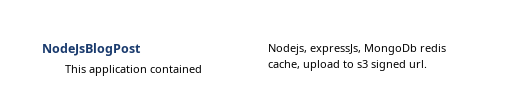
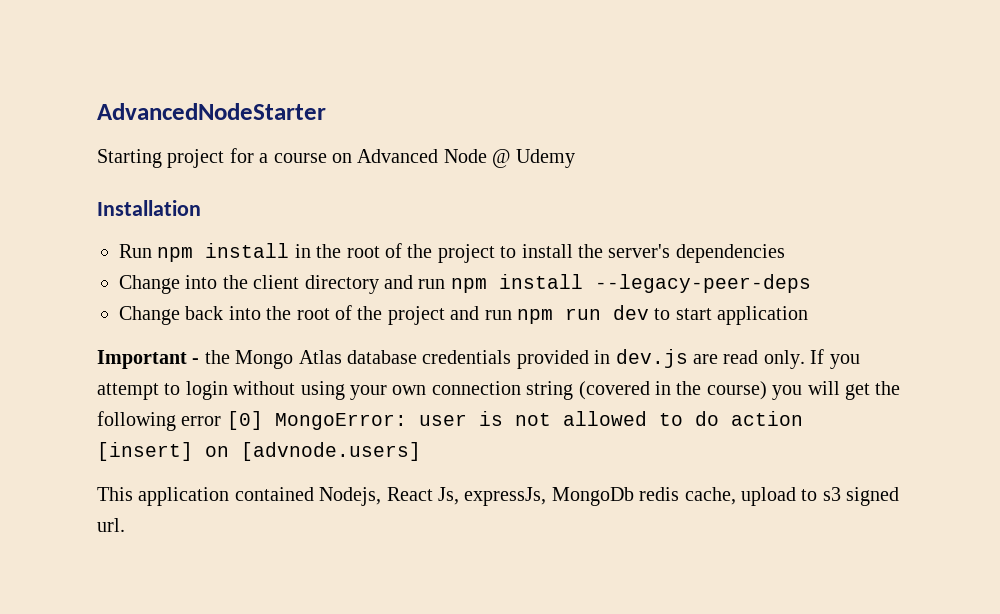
- NodeJsBlogPost
+ AdvancedNodeStarter
+ Starting project for a course on Advanced Node @ Udemy
+ Installation
+ Run npm install in the root of the project to install the server's dependencies
+ Change into the client directory and run npm install --legacy-peer-deps
+ Change back into the root of the project and run npm run dev to start application
+ Important - the Mongo Atlas database credentials provided in dev.js are read only. If you attempt to login without using your own connection string (covered in the course) you will get the following error [0] MongoError: user is not allowed to do action [insert] on [advnode.users]
- This application contained Nodejs, expressJs, MongoDb redis cache, upload to s3 signed url.
+ This application contained Nodejs, React Js, expressJs, MongoDb redis cache, upload to s3 signed url.

